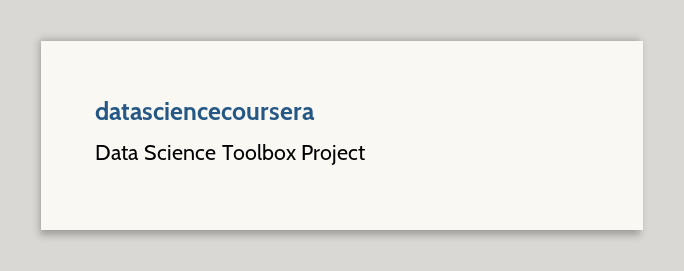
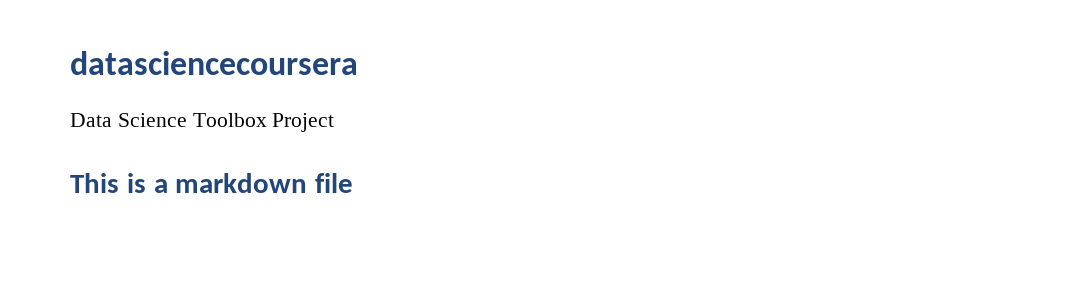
+ This is a markdown file

